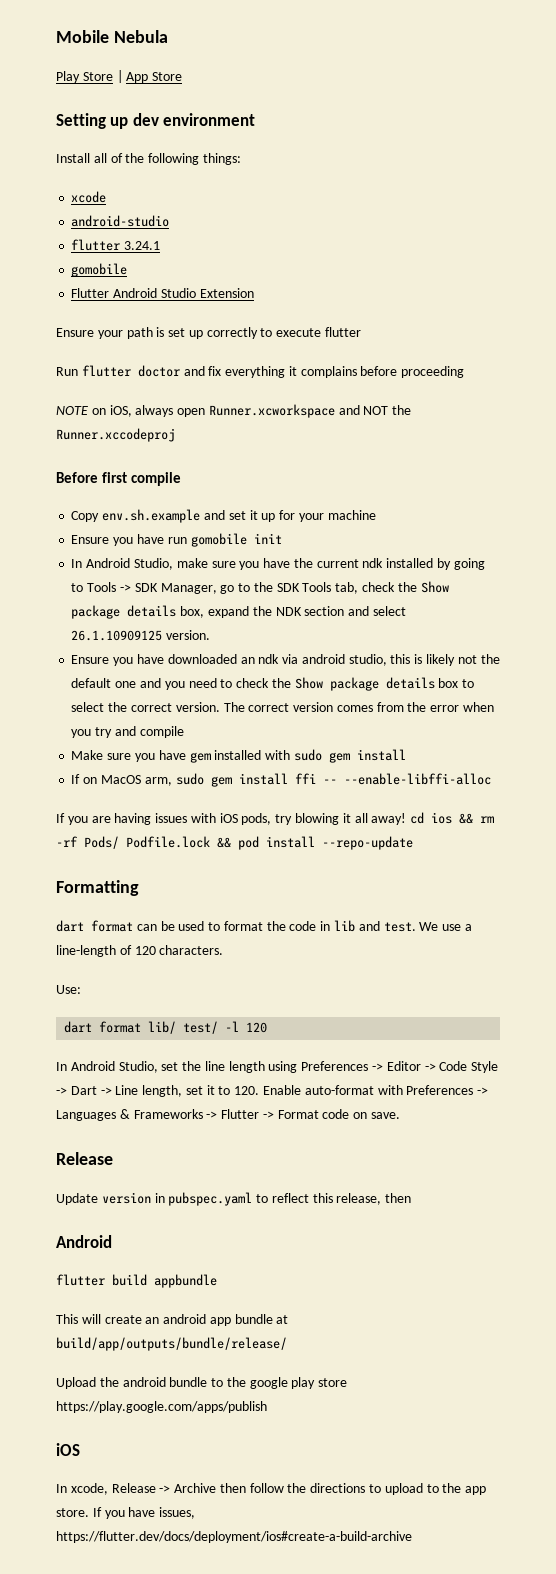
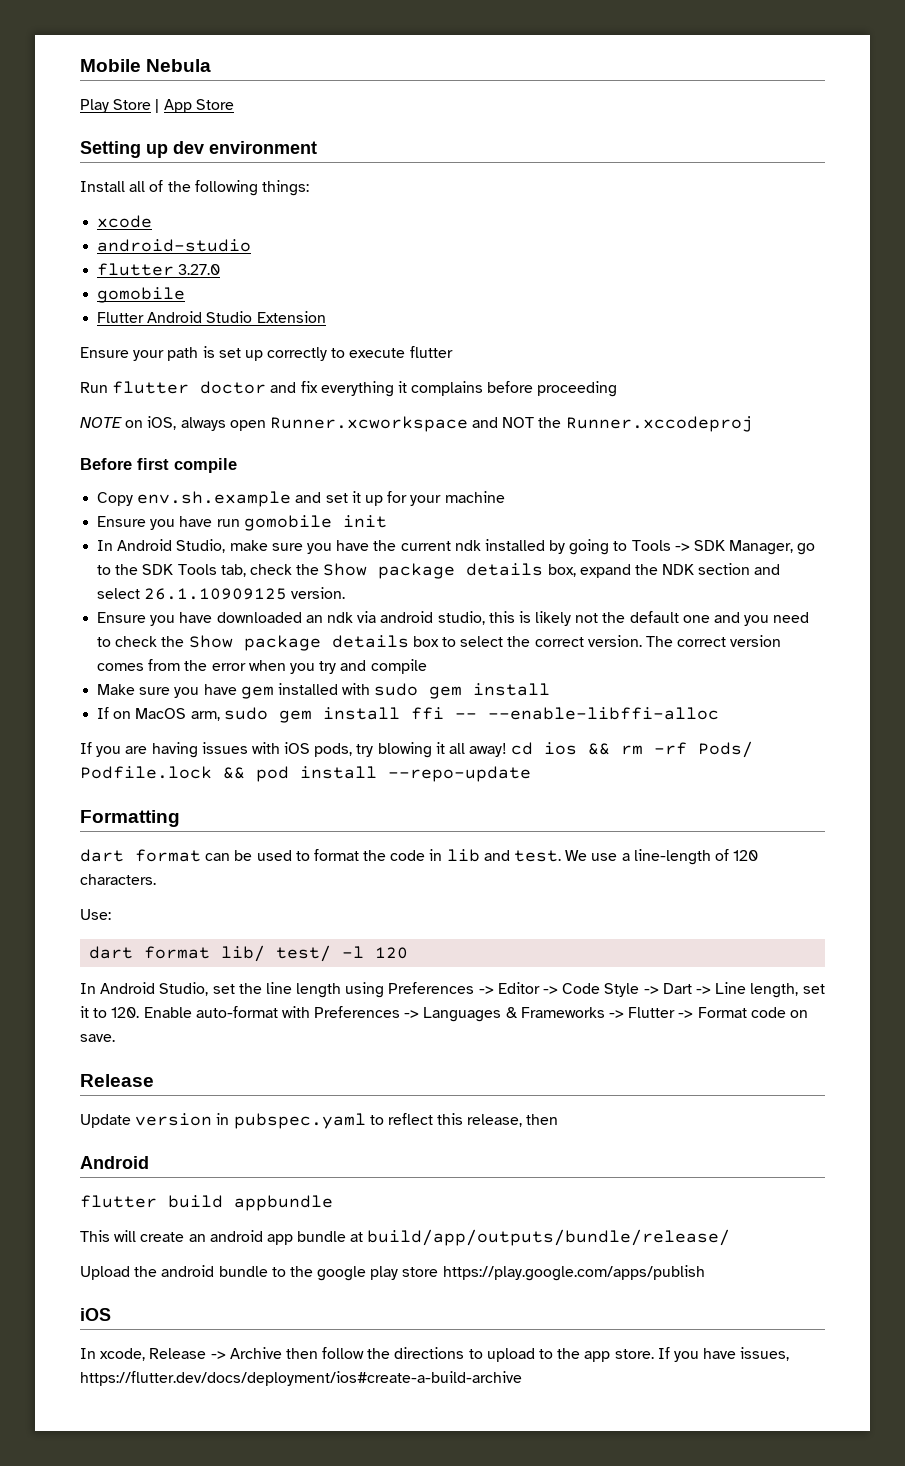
- flutter 3.24.1
+ flutter 3.27.0

